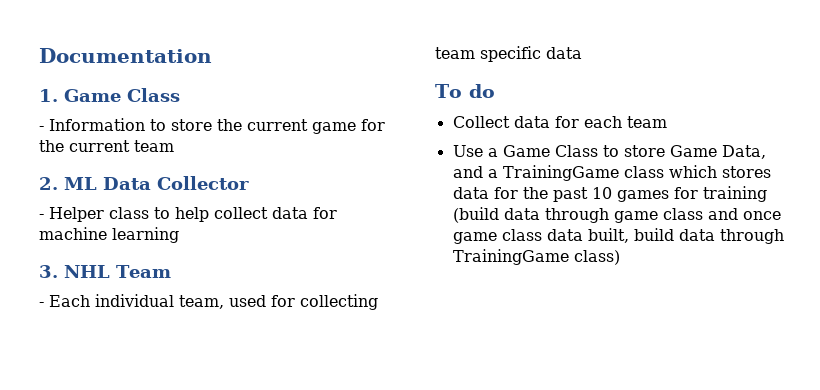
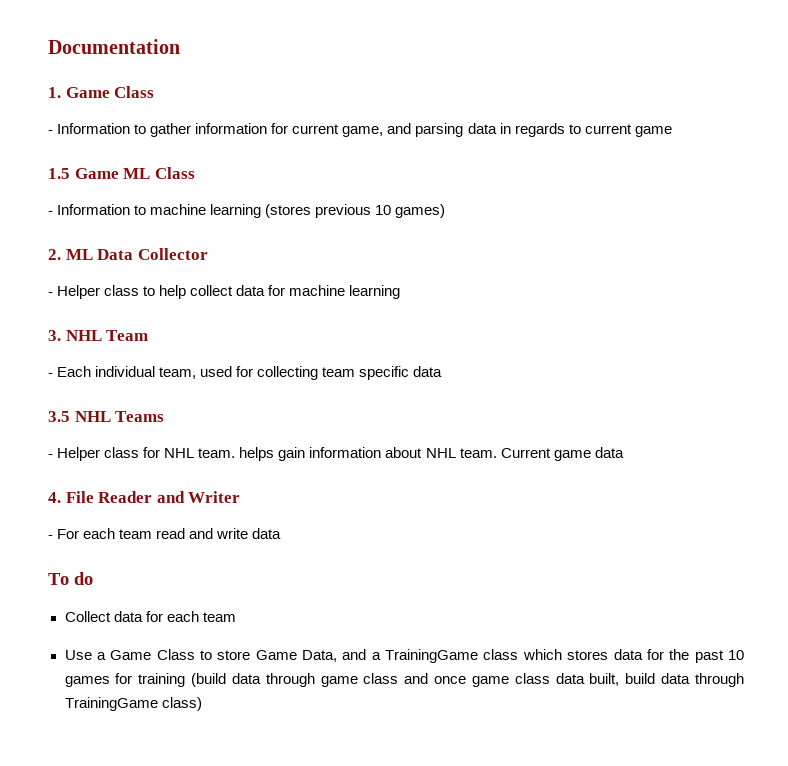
- - Information to store the current game for the current team
+ - Information to gather information for current game, and parsing data in regards to current game
+ 1.5 Game ML Class
+ - Information to machine learning (stores previous 10 games)
+ 3.5 NHL Teams
+ - Helper class for NHL team. helps gain information about NHL team. Current game data
+ 4. File Reader and Writer
+ - For each team read and write data

